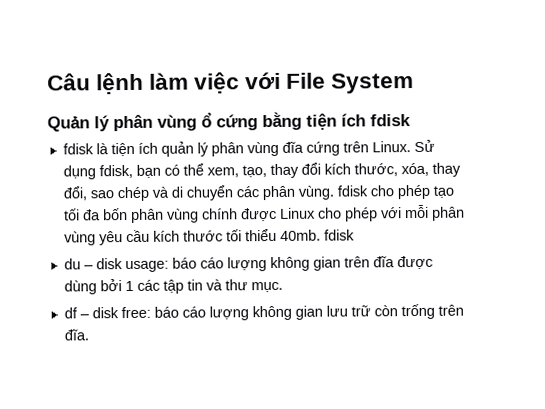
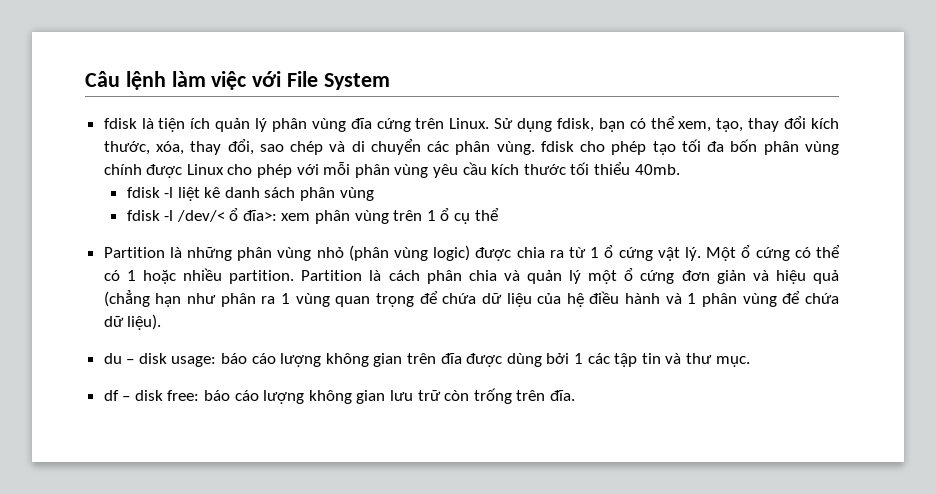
- Quản lý phân vùng ổ cứng bằng tiện ích fdisk
- Sử dụng fdisk, bạn có thể xem, tạo, thay đổi kích thước, xóa, thay đổi, sao chép và di chuyển các phân vùng. fdisk cho phép tạo tối đa bốn phân vùng chính được Linux cho phép với mỗi phân vùng yêu cầu kích thước tối thiểu 40mb. fdisk
+ Sử dụng fdisk, bạn có thể xem, tạo, thay đổi kích thước, xóa, thay đổi, sao chép và di chuyển các phân vùng. fdisk cho phép tạo tối đa bốn phân vùng chính được Linux cho phép với mỗi phân vùng yêu cầu kích thước tối thiểu 40mb.
+ fdisk -l liệt kê danh sách phân vùng
+ fdisk -l /dev/< ổ đĩa>: xem phân vùng trên 1 ổ cụ thể
+ Partition là những phân vùng nhỏ (phân vùng logic) được chia ra từ 1 ổ cứng vật lý. Một ổ cứng có thể có 1 hoặc nhiều partition. Partition là cách phân chia và quản lý một ổ cứng đơn giản và hiệu quả (chẳng hạn như phân ra 1 vùng quan trọng để chứa dữ liệu của hệ điều hành và 1 phân vùng để chứa dữ liệu).

